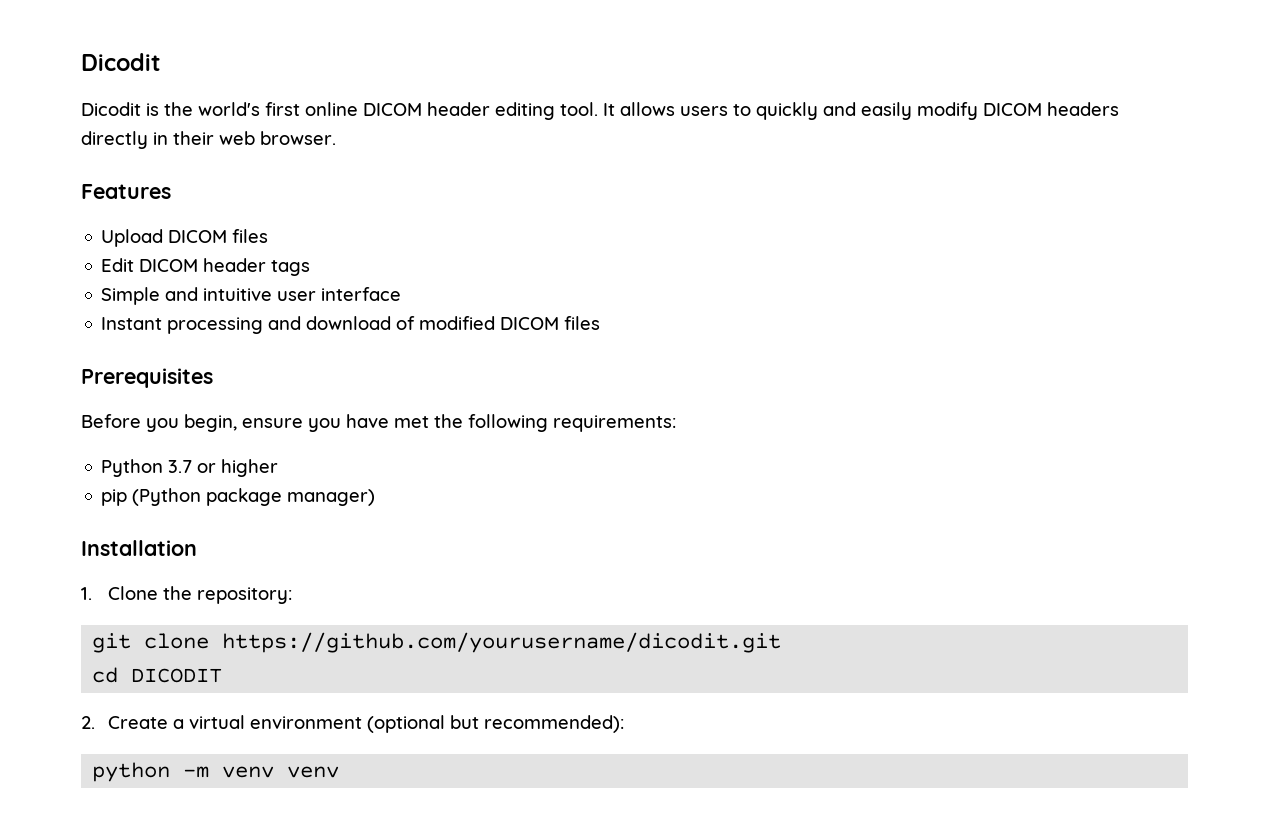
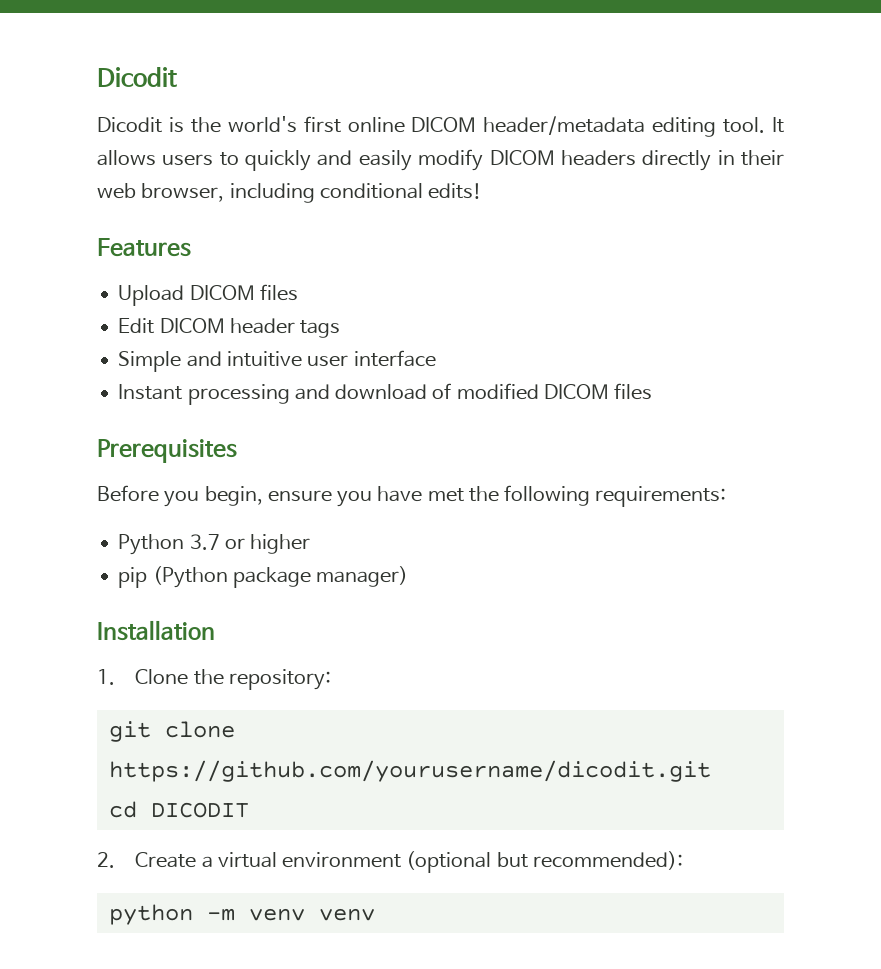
- Dicodit is the world's first online DICOM header editing tool.
+ Dicodit is the world's first online DICOM header/metadata editing tool.
- It allows users to quickly and easily modify DICOM headers directly in their web browser.
+ It allows users to quickly and easily modify DICOM headers directly in their web browser, including conditional edits!

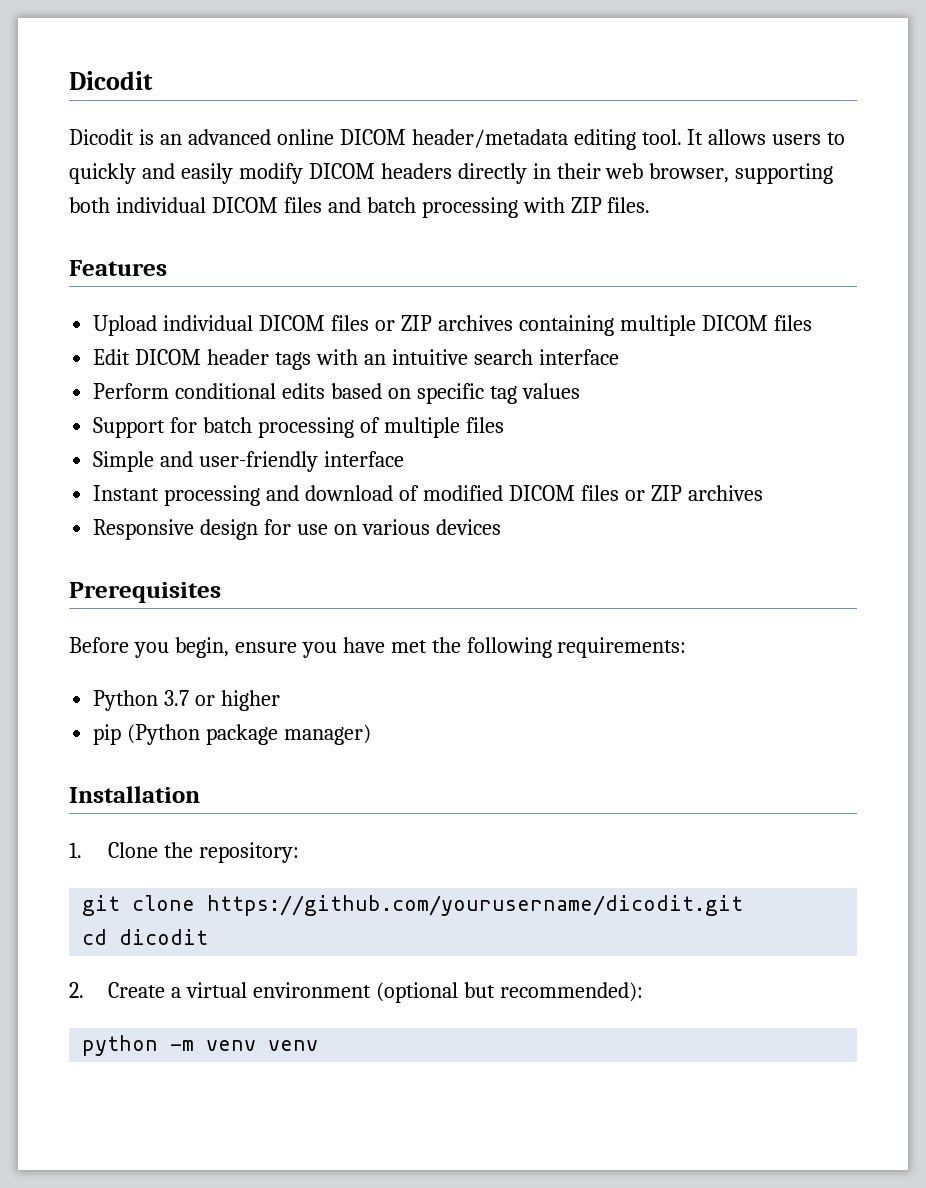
- Dicodit is the world's first online DICOM header/metadata editing tool.
+ Dicodit is an advanced online DICOM header/metadata editing tool.
- It allows users to quickly and easily modify DICOM headers directly in their web browser, including conditional edits!
+ It allows users to quickly and easily modify DICOM headers directly in their web browser, supporting both individual DICOM files and batch processing with ZIP files.
  Features
- Upload DICOM files
+ Upload individual DICOM files or ZIP archives containing multiple DICOM files
- Edit DICOM header tags
+ Edit DICOM header tags with an intuitive search interface
+ Perform conditional edits based on specific tag values
+ Support for batch processing of multiple files
- Simple and intuitive user interface
+ Simple and user-friendly interface
- Instant processing and download of modified DICOM files
+ Instant processing and download of modified DICOM files or ZIP archives
+ Responsive design for use on various devices
- cd DICODIT
+ cd dicodit

